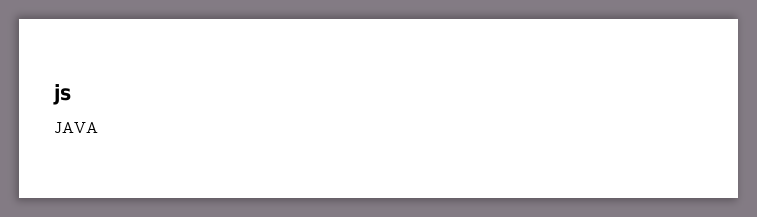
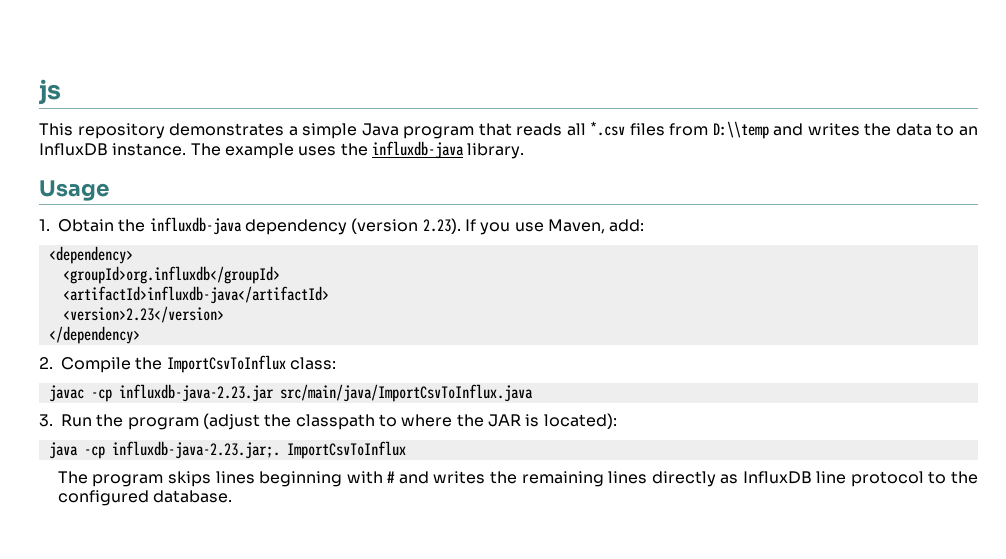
- JAVA
+ This repository demonstrates a simple Java program that reads all *.csv files from D:\\temp and writes the data to an InfluxDB instance. The example uses the influxdb-java library.
+ Usage
+ 1. Obtain the influxdb-java dependency (version 2.23). If you use Maven, add:
+ <dependency>
+ <groupId>org.influxdb</groupId>
+ <artifactId>influxdb-java</artifactId>
+ <version>2.23</version>
+ </dependency>
+ 2. Compile the ImportCsvToInflux class:
+ javac -cp influxdb-java-2.23.jar src/main/java/ImportCsvToInflux.java
+ 3. Run the program (adjust the classpath to where the JAR is located):
+ java -cp influxdb-java-2.23.jar;. ImportCsvToInflux
+ The program skips lines beginning with # and writes the remaining lines directly as InfluxDB line protocol to the configured database.

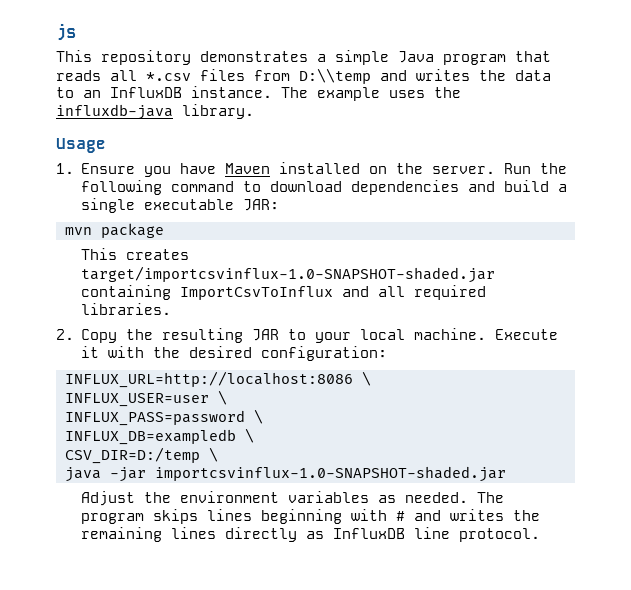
- 1. Obtain the influxdb-java dependency (version 2.23). If you use Maven, add:
- <dependency>
- <groupId>org.influxdb</groupId>
- <artifactId>influxdb-java</artifactId>
- <version>2.23</version>
- </dependency>
- 2. Compile the ImportCsvToInflux class:
- javac -cp influxdb-java-2.23.jar src/main/java/ImportCsvToInflux.java
- 3. Run the program (adjust the classpath to where the JAR is located):
- java -cp influxdb-java-2.23.jar;. ImportCsvToInflux
- The program skips lines beginning with # and writes the remaining lines directly as InfluxDB line protocol to the configured database.
+ 1. Ensure you have Maven installed on the server. Run the following command to download dependencies and build a single executable JAR:
+ mvn package
+ This creates target/importcsvinflux-1.0-SNAPSHOT-shaded.jar containing ImportCsvToInflux and all required libraries.
+ 2. Copy the resulting JAR to your local machine. Execute it with the desired configuration:
+ INFLUX_URL=http://localhost:8086 \
+ INFLUX_USER=user \
+ INFLUX_PASS=password \
+ INFLUX_DB=exampledb \
+ CSV_DIR=D:/temp \
+ java -jar importcsvinflux-1.0-SNAPSHOT-shaded.jar
+ Adjust the environment variables as needed. The program skips lines beginning with # and writes the remaining lines directly as InfluxDB line protocol.

